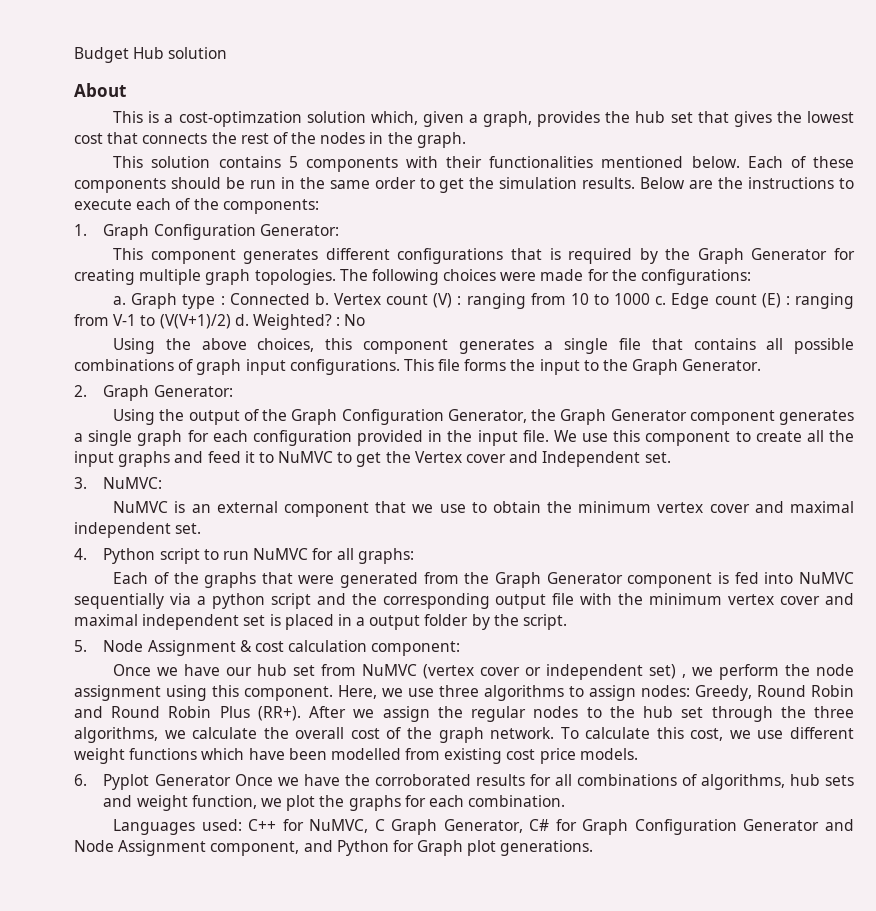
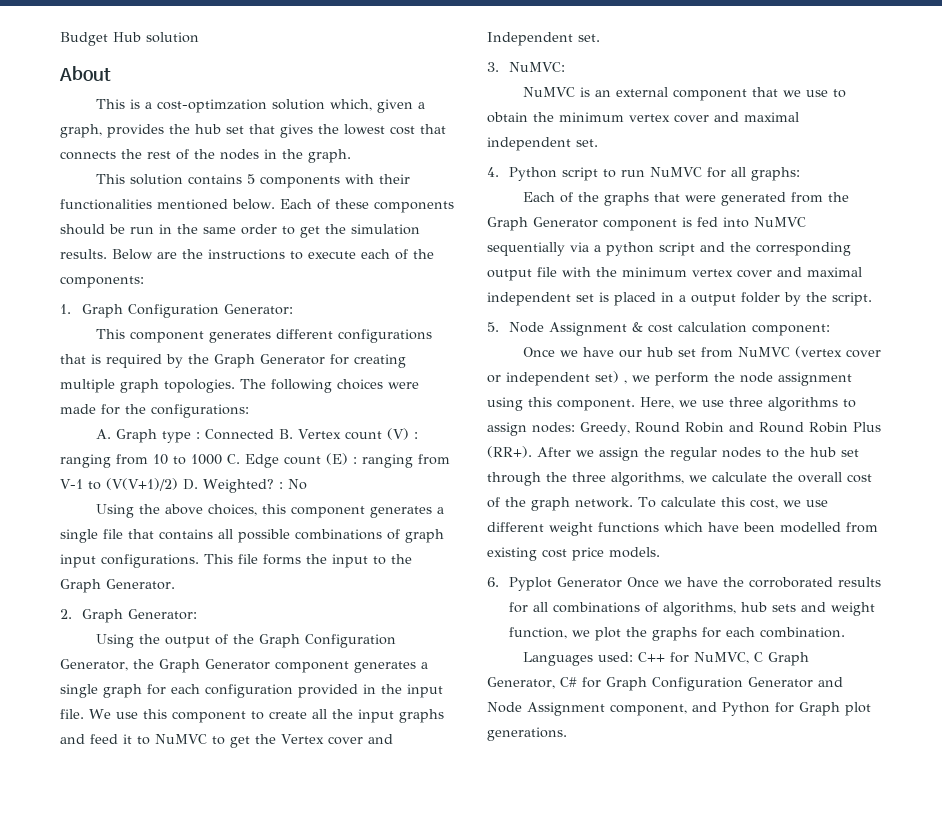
- a. Graph type : Connected b. Vertex count (V) : ranging from 10 to 1000 c. Edge count (E) : ranging from V-1 to (V(V+1)/2) d. Weighted? : No
+ A. Graph type : Connected B. Vertex count (V) : ranging from 10 to 1000 C. Edge count (E) : ranging from V-1 to (V(V+1)/2) D. Weighted? : No

